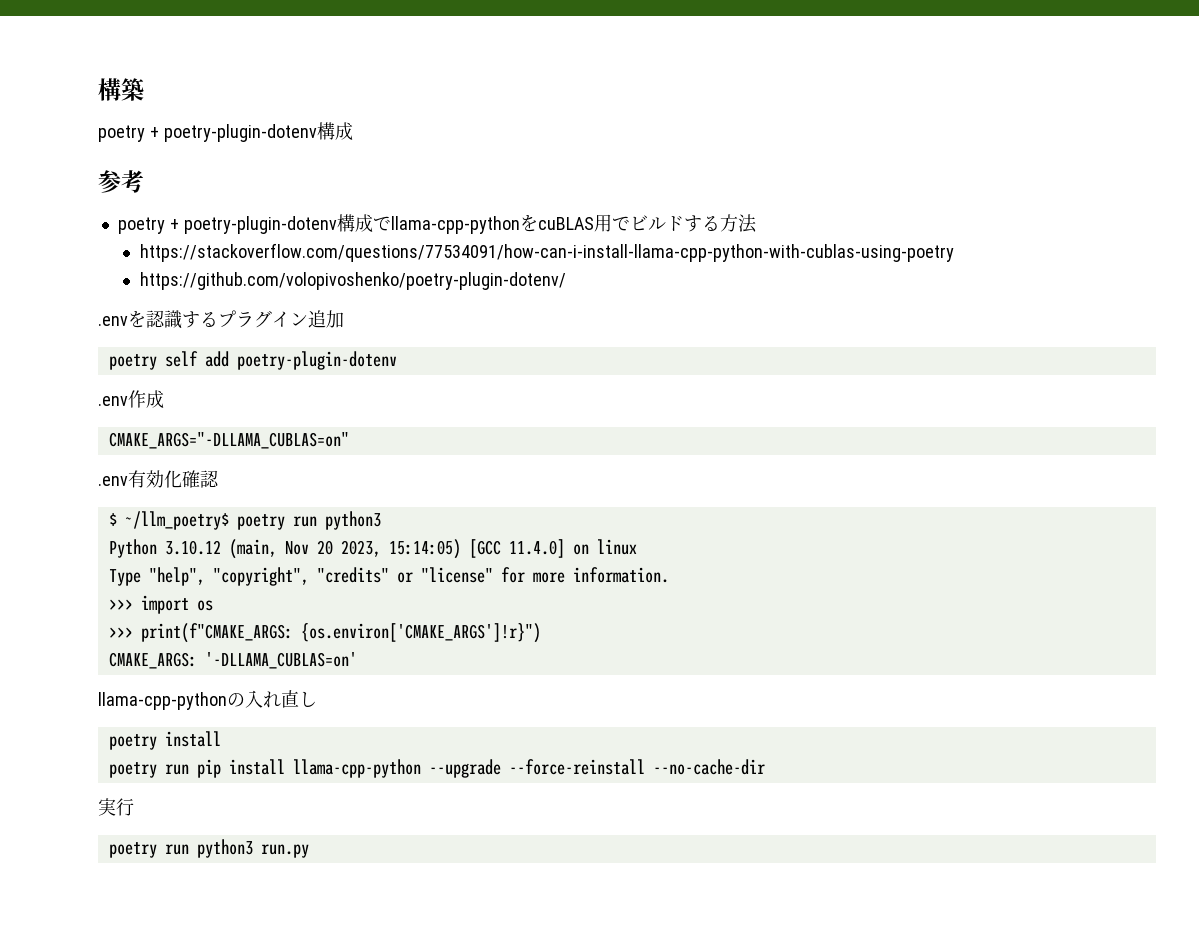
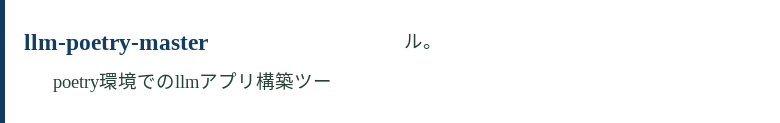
- 構築
- poetry + poetry-plugin-dotenv構成
- 参考
- poetry + poetry-plugin-dotenv構成でllama-cpp-pythonをcuBLAS用でビルドする方法
- https://stackoverflow.com/questions/77534091/how-can-i-install-llama-cpp-python-with-cublas-using-poetry
- https://github.com/volopivoshenko/poetry-plugin-dotenv/
- .envを認識するプラグイン追加
- poetry self add poetry-plugin-dotenv
- .env作成
- CMAKE_ARGS="-DLLAMA_CUBLAS=on"
- .env有効化確認
- $ ~/llm_poetry$ poetry run python3
- Python 3.10.12 (main, Nov 20 2023, 15:14:05) [GCC 11.4.0] on linux
- Type "help", "copyright", "credits" or "license" for more information.
- >>> import os
- >>> print(f"CMAKE_ARGS: {os.environ['CMAKE_ARGS']!r}")
- CMAKE_ARGS: '-DLLAMA_CUBLAS=on'
- llama-cpp-pythonの入れ直し
- poetry install
- poetry run pip install llama-cpp-python --upgrade --force-reinstall --no-cache-dir
- 実行
- poetry run python3 run.py
+ llm-poetry-master
+ poetry環境でのllmアプリ構築ツール。

